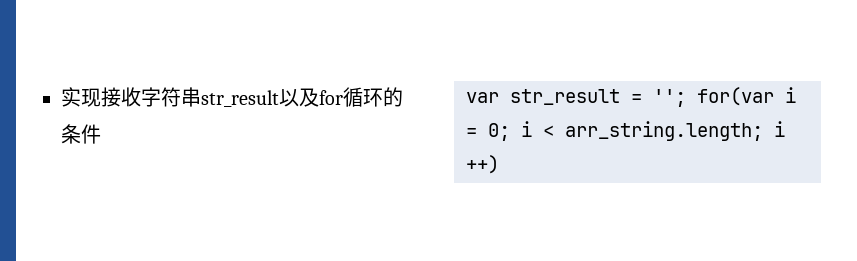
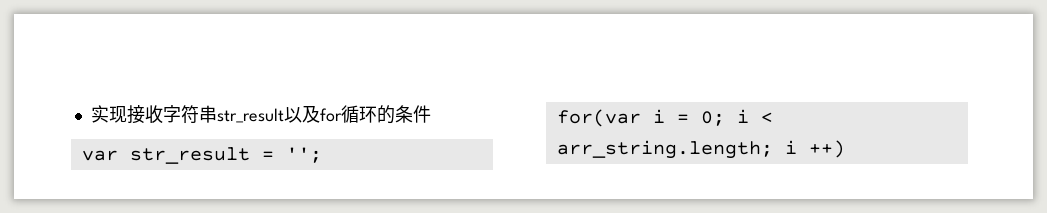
- var str_result = ''; for(var i = 0; i < arr_string.length; i ++)
+ var str_result = '';
+ for(var i = 0; i < arr_string.length; i ++)

